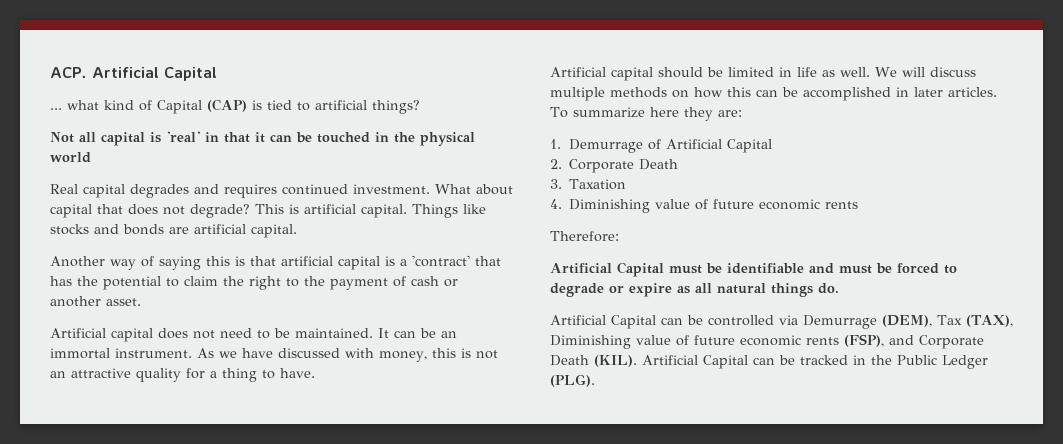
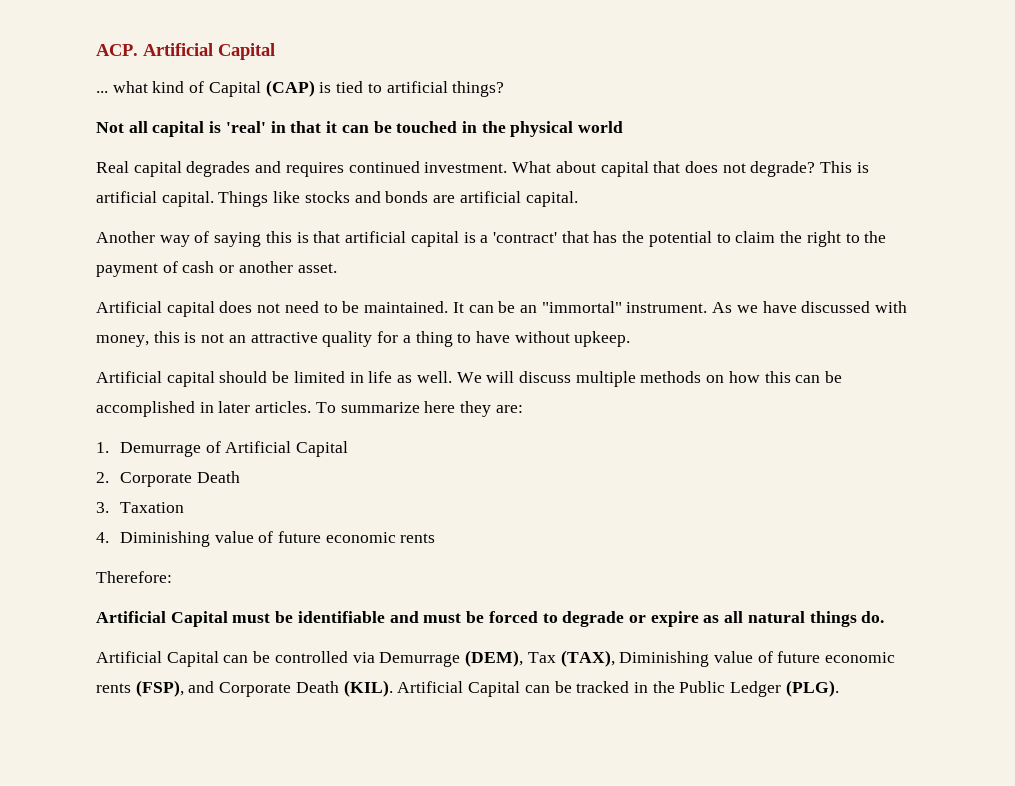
- It can be an immortal instrument.
+ It can be an "immortal" instrument.
- As we have discussed with money, this is not an attractive quality for a thing to have.
+ As we have discussed with money, this is not an attractive quality for a thing to have without upkeep.

